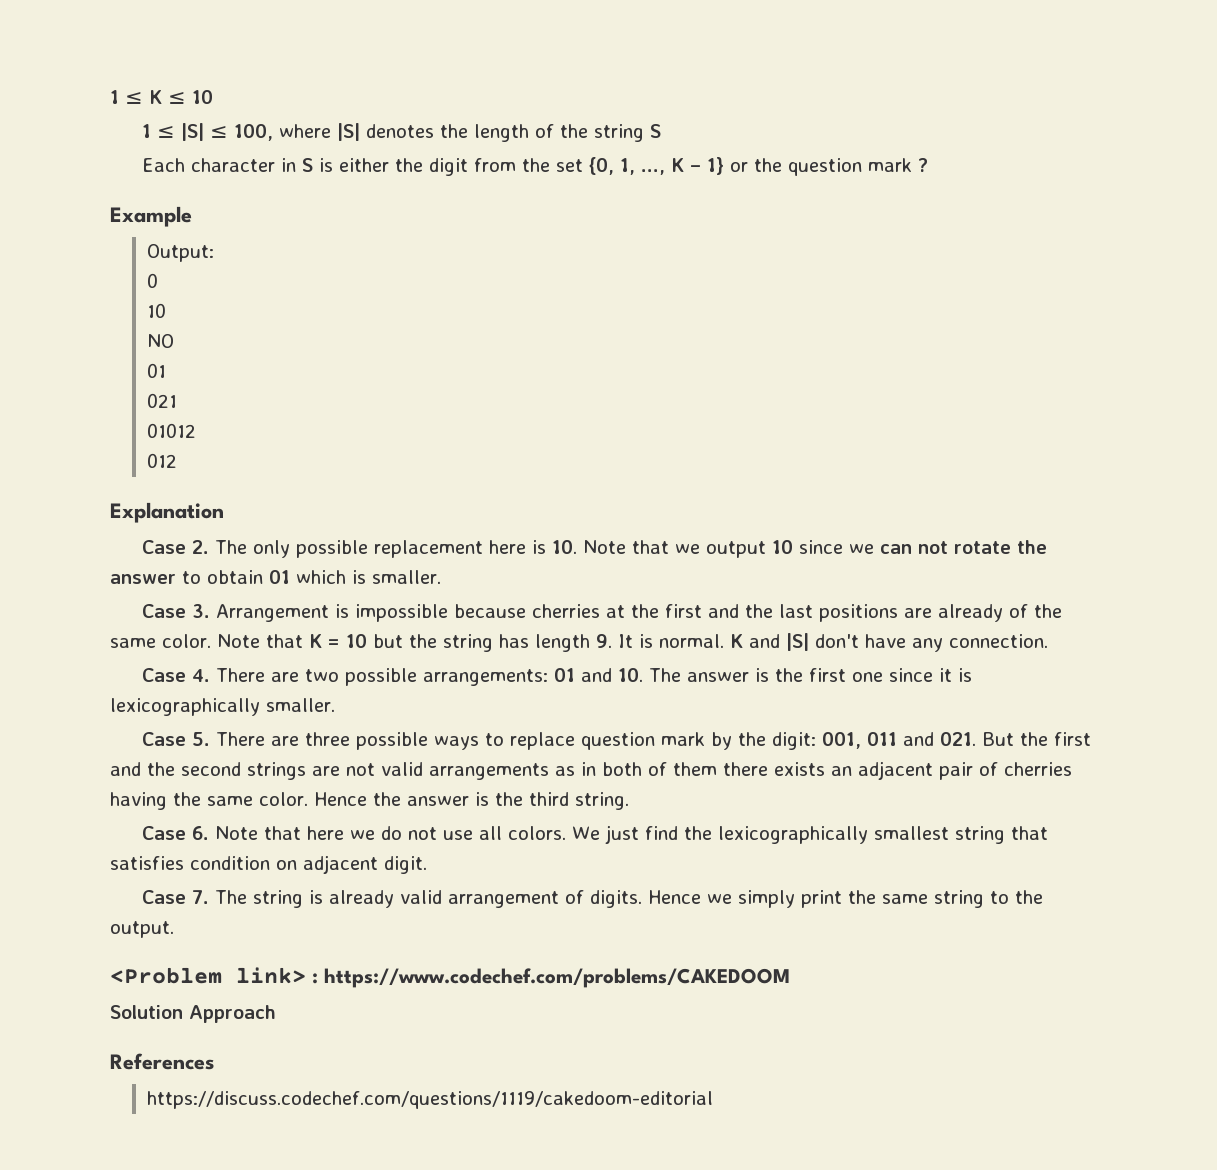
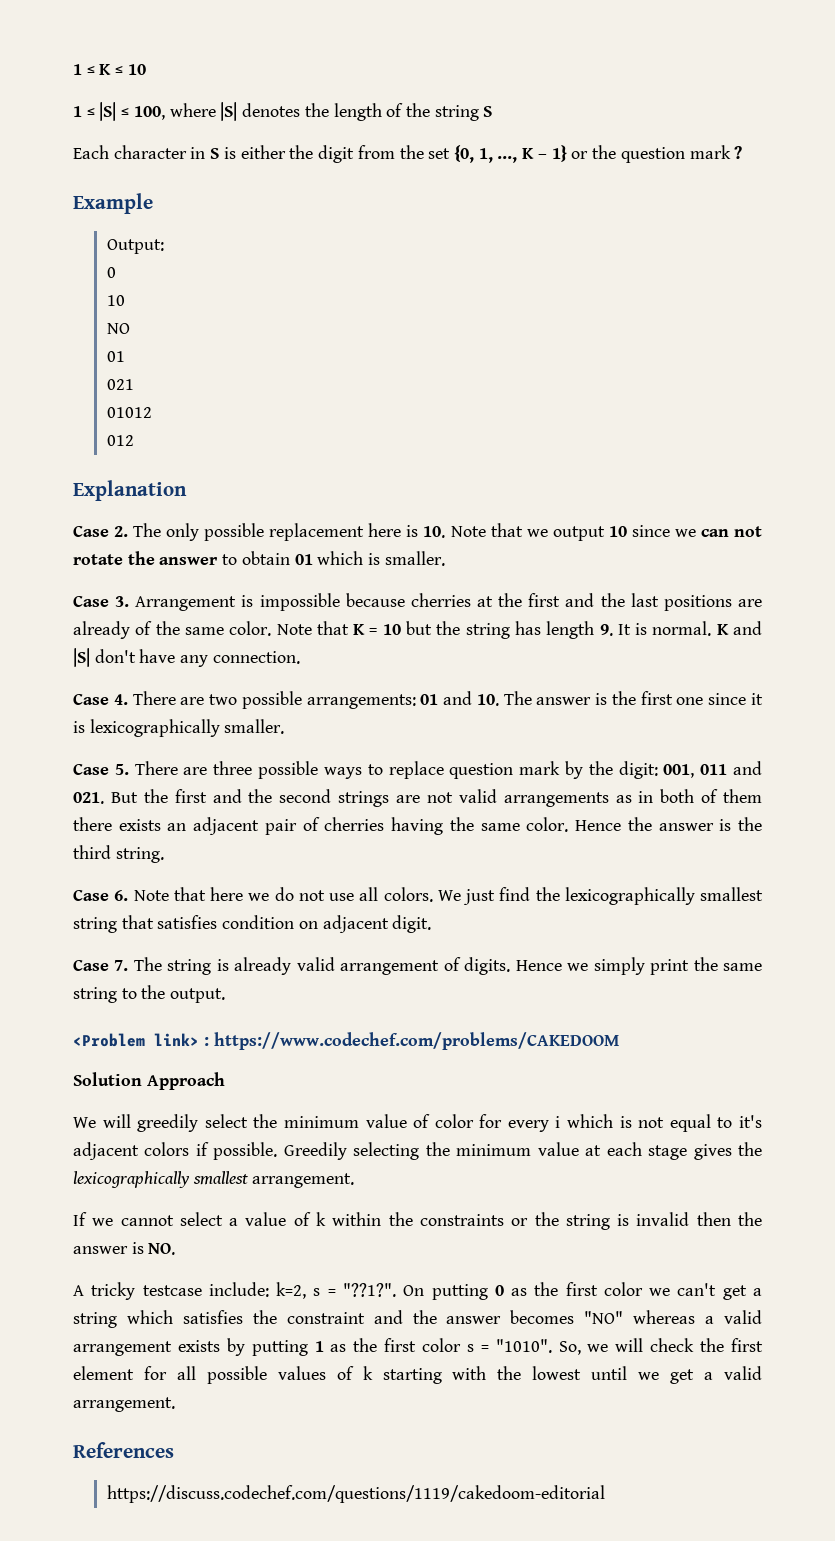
+ We will greedily select the minimum value of color for every i which is not equal to it's adjacent colors if possible. Greedily selecting the minimum value at each stage gives the lexicographically smallest arrangement.
+ If we cannot select a value of k within the constraints or the string is invalid then the answer is NO.
+ A tricky testcase include: k=2, s = "??1?". On putting 0 as the first color we can't get a string which satisfies the constraint and the answer becomes "NO" whereas a valid arrangement exists by putting 1 as the first color s = "1010". So, we will check the first element for all possible values of k starting with the lowest until we get a valid arrangement.

